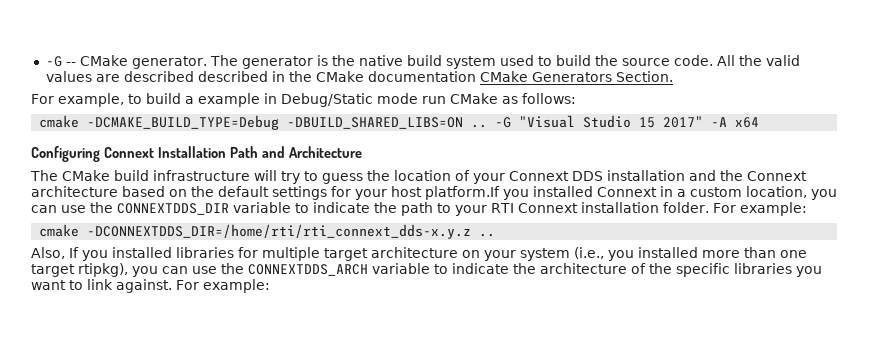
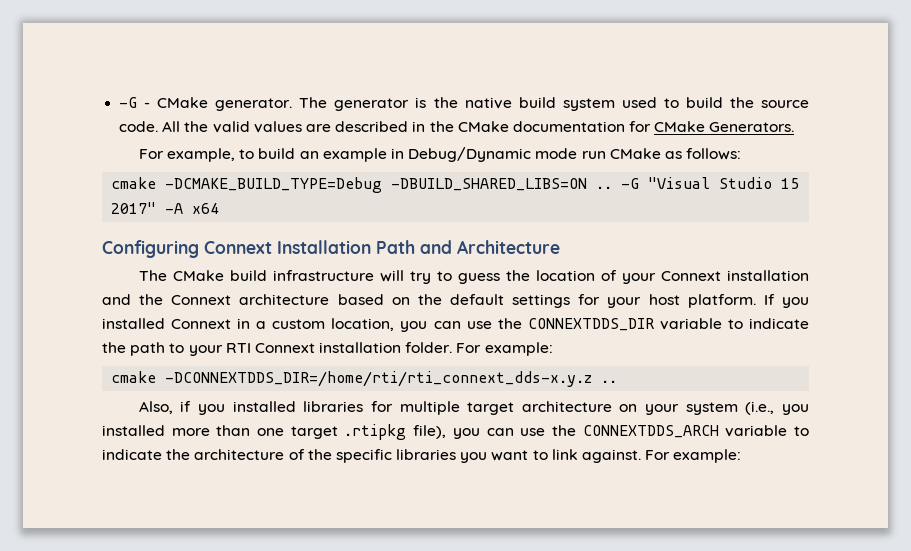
- -G -- CMake generator.
+ -G - CMake generator.
- All the valid values are described described in the CMake documentation CMake Generators Section.
+ All the valid values are described in the CMake documentation for CMake Generators.
- For example, to build a example in Debug/Static mode run CMake as follows:
+ For example, to build an example in Debug/Dynamic mode run CMake as follows:
- The CMake build infrastructure will try to guess the location of your Connext DDS installation and the Connext architecture based on the default settings for your host platform.If you installed Connext in a custom location, you can use the CONNEXTDDS_DIR variable to indicate the path to your RTI Connext installation folder.
+ The CMake build infrastructure will try to guess the location of your Connext installation and the Connext architecture based on the default settings for your host platform. If you installed Connext in a custom location, you can use the CONNEXTDDS_DIR variable to indicate the path to your RTI Connext installation folder.
- Also, If you installed libraries for multiple target architecture on your system (i.e., you installed more than one target rtipkg), you can use the CONNEXTDDS_ARCH variable to indicate the architecture of the specific libraries you want to link against.
+ Also, if you installed libraries for multiple target architecture on your system (i.e., you installed more than one target .rtipkg file), you can use the CONNEXTDDS_ARCH variable to indicate the architecture of the specific libraries you want to link against.

